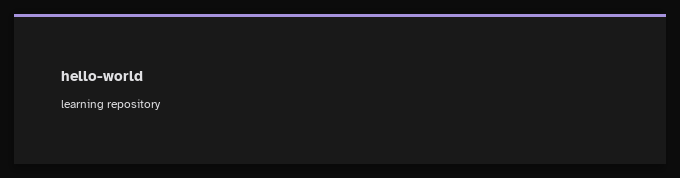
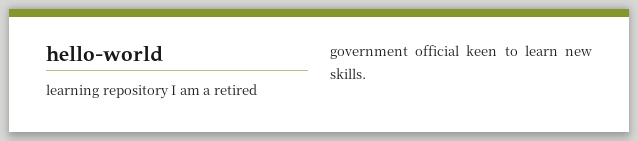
- learning repository
+ learning repository I am a retired government official keen to learn new skills.

